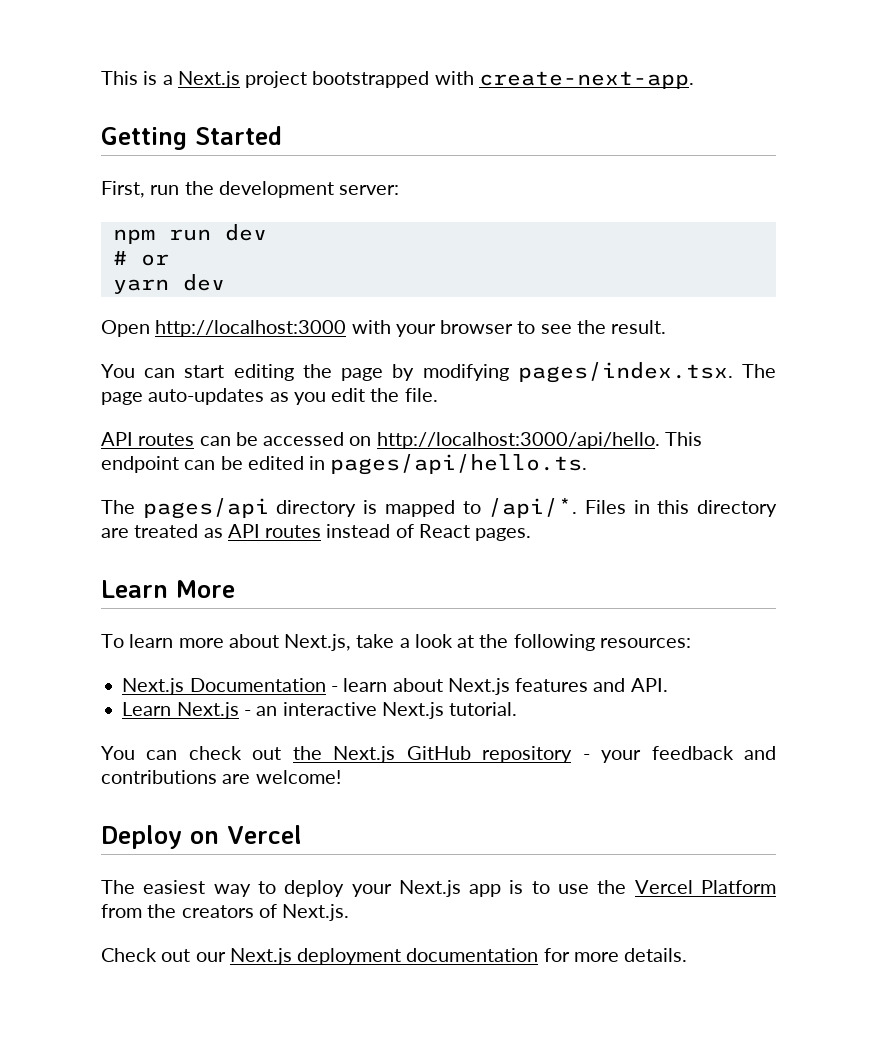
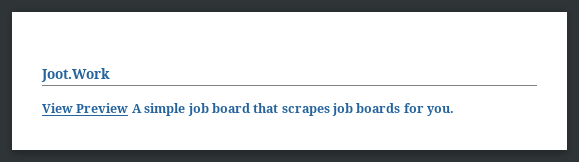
- This is a Next.js project bootstrapped with create-next-app.
- Getting Started
- First, run the development server:
- npm run dev
- # or
- yarn dev
- Open http://localhost:3000 with your browser to see the result.
- You can start editing the page by modifying pages/index.tsx. The page auto-updates as you edit the file.
- API routes can be accessed on http://localhost:3000/api/hello. This endpoint can be edited in pages/api/hello.ts.
- The pages/api directory is mapped to /api/*. Files in this directory are treated as API routes instead of React pages.
- Learn More
- To learn more about Next.js, take a look at the following resources:
- Next.js Documentation - learn about Next.js features and API.
- Learn Next.js - an interactive Next.js tutorial.
- You can check out the Next.js GitHub repository - your feedback and contributions are welcome!
- Deploy on Vercel
- The easiest way to deploy your Next.js app is to use the Vercel Platform from the creators of Next.js.
- Check out our Next.js deployment documentation for more details.
+ Joot.Work
+ View Preview A simple job board that scrapes job boards for you.

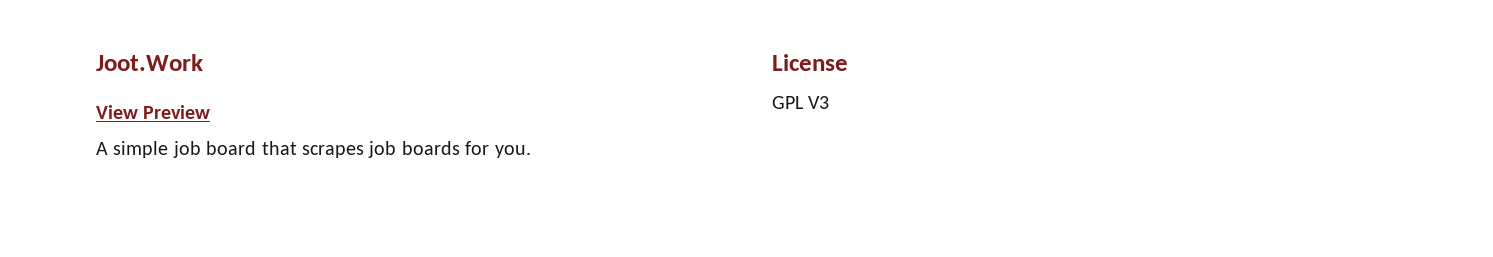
- View Preview A simple job board that scrapes job boards for you.
+ View Preview
+ A simple job board that scrapes job boards for you.
+ License
+ GPL V3

